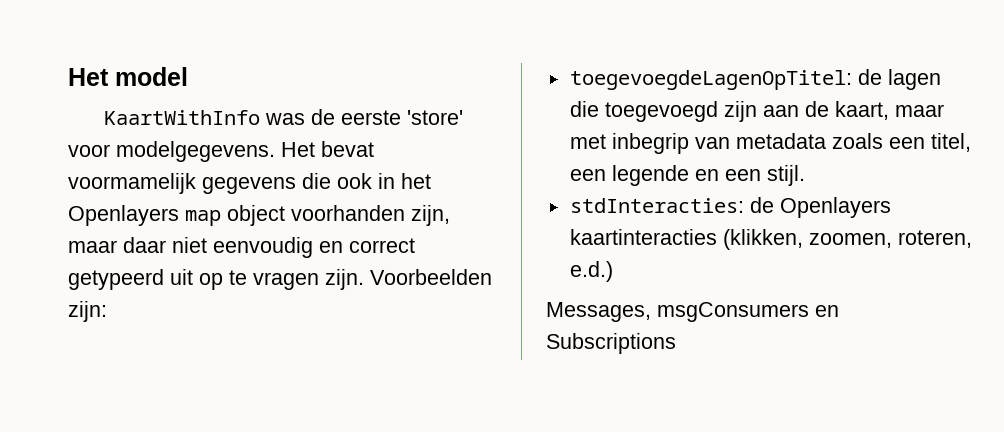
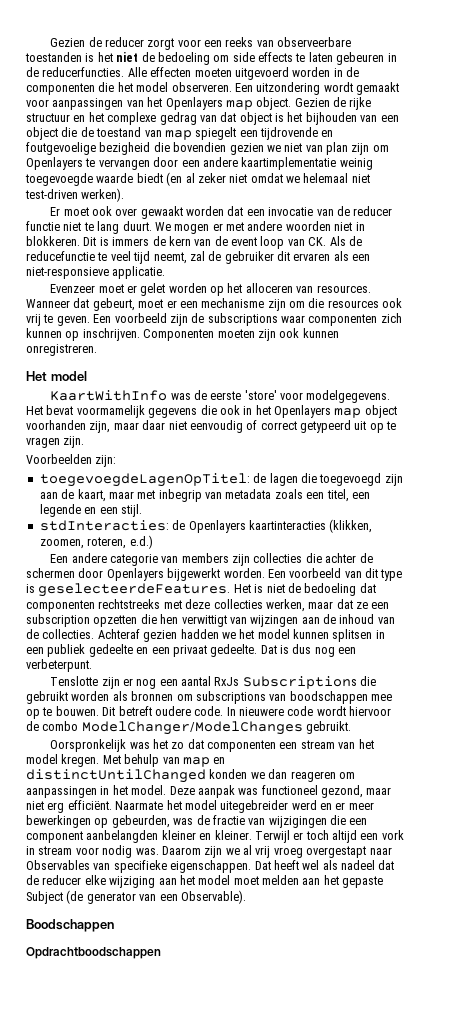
+ Gezien de reducer zorgt voor een reeks van observeerbare toestanden is het niet de bedoeling om side effects te laten gebeuren in de reducerfuncties. Alle effecten moeten uitgevoerd worden in de componenten die het model observeren. Een uitzondering wordt gemaakt voor aanpassingen van het Openlayers map object. Gezien de rijke structuur en het complexe gedrag van dat object is het bijhouden van een object die de toestand van map spiegelt een tijdrovende en foutgevoelige bezigheid die bovendien gezien we niet van plan zijn om Openlayers te vervangen door een andere kaartimplementatie weinig toegevoegde waarde biedt (en al zeker niet omdat we helemaal niet test-driven werken).
+ Er moet ook over gewaakt worden dat een invocatie van de reducer functie niet te lang duurt. We mogen er met andere woorden niet in blokkeren. Dit is immers de kern van de event loop van CK. Als de reducefunctie te veel tijd neemt, zal de gebruiker dit ervaren als een niet-responsieve applicatie.
+ Evenzeer moet er gelet worden op het alloceren van resources. Wanneer dat gebeurt, moet er een mechanisme zijn om die resources ook vrij te geven. Een voorbeeld zijn de subscriptions waar componenten zich kunnen op inschrijven. Componenten moeten zijn ook kunnen onregistreren.
- Het bevat voormamelijk gegevens die ook in het Openlayers map object voorhanden zijn, maar daar niet eenvoudig en correct getypeerd uit op te vragen zijn. Voorbeelden zijn:
+ Het bevat voormamelijk gegevens die ook in het Openlayers map object voorhanden zijn, maar daar niet eenvoudig of correct getypeerd uit op te vragen zijn.
+ Voorbeelden zijn:
- Messages, msgConsumers en Subscriptions
+ Een andere categorie van members zijn collecties die achter de schermen door Openlayers bijgewerkt worden. Een voorbeeld van dit type is geselecteerdeFeatures. Het is niet de bedoeling dat componenten rechtstreeks met deze collecties werken, maar dat ze een subscription opzetten die hen verwittigt van wijzingen aan de inhoud van de collecties. Achteraf gezien hadden we het model kunnen splitsen in een publiek gedeelte en een privaat gedeelte. Dat is dus nog een verbeterpunt.
+ Tenslotte zijn er nog een aantal RxJs Subscriptions die gebruikt worden als bronnen om subscriptions van boodschappen mee op te bouwen. Dit betreft oudere code. In nieuwere code wordt hiervoor de combo ModelChanger/ModelChanges gebruikt.
+ Oorspronkelijk was het zo dat componenten een stream van het model kregen. Met behulp van map en distinctUntilChanged konden we dan reageren om aanpassingen in het model. Deze aanpak was functioneel gezond, maar niet erg efficiënt. Naarmate het model uitegebreider werd en er meer bewerkingen op gebeurden, was de fractie van wijzigingen die een component aanbelangden kleiner en kleiner. Terwijl er toch altijd een vork in stream voor nodig was. Daarom zijn we al vrij vroeg overgestapt naar Observables van specifieke eigenschappen. Dat heeft wel als nadeel dat de reducer elke wijziging aan het model moet melden aan het gepaste Subject (de generator van een Observable).
+ Boodschappen
+ Opdrachtboodschappen

